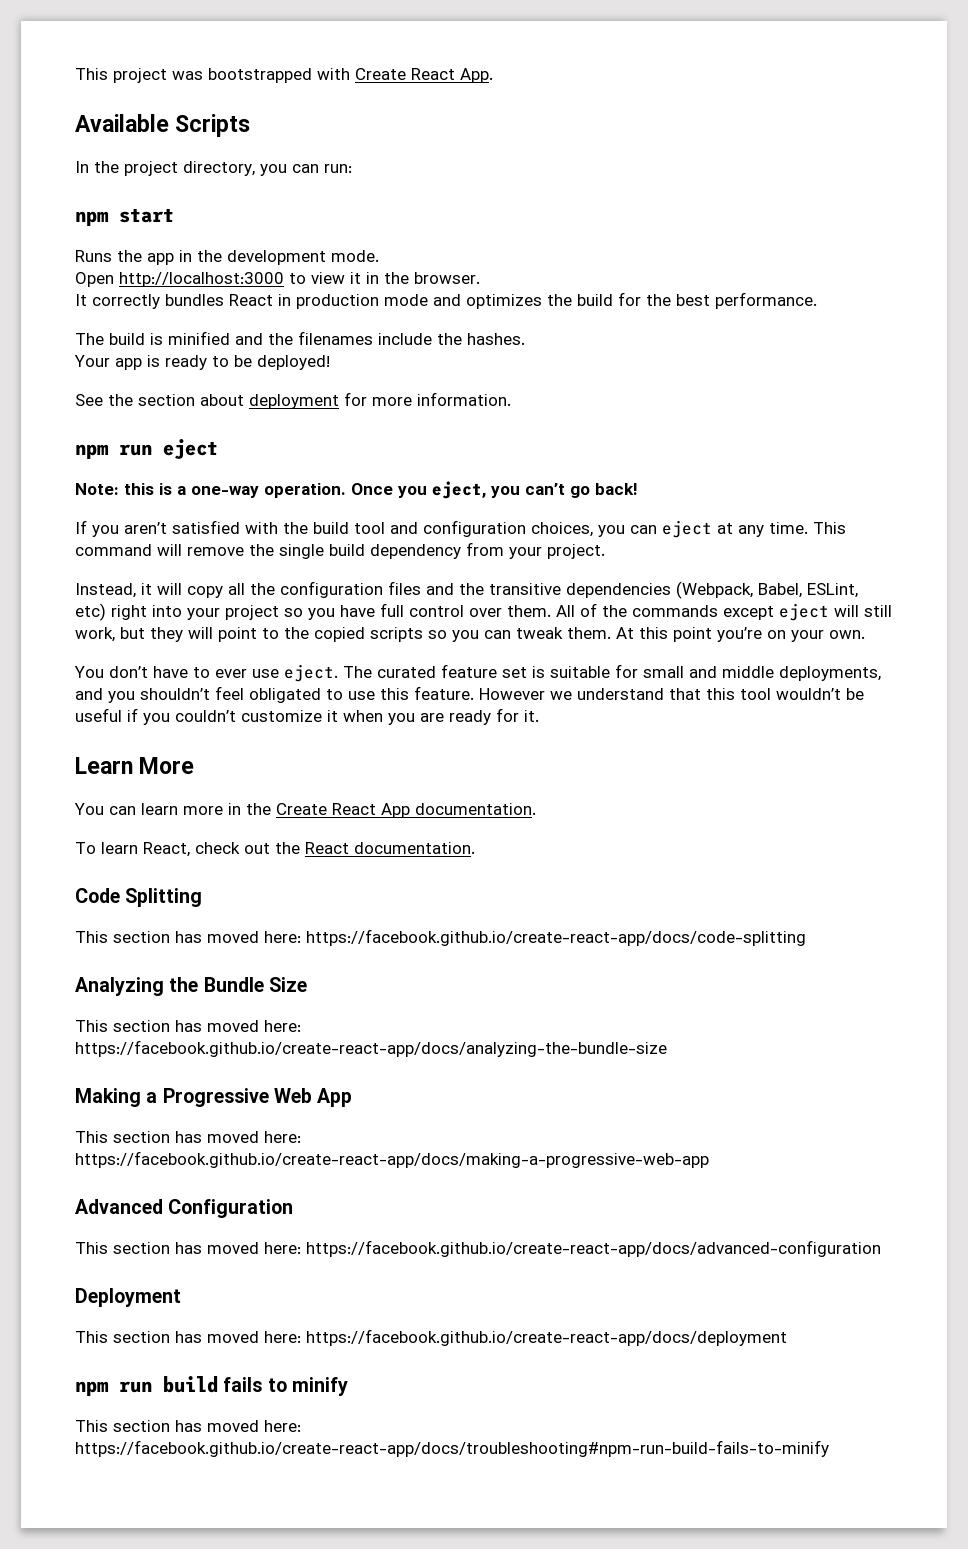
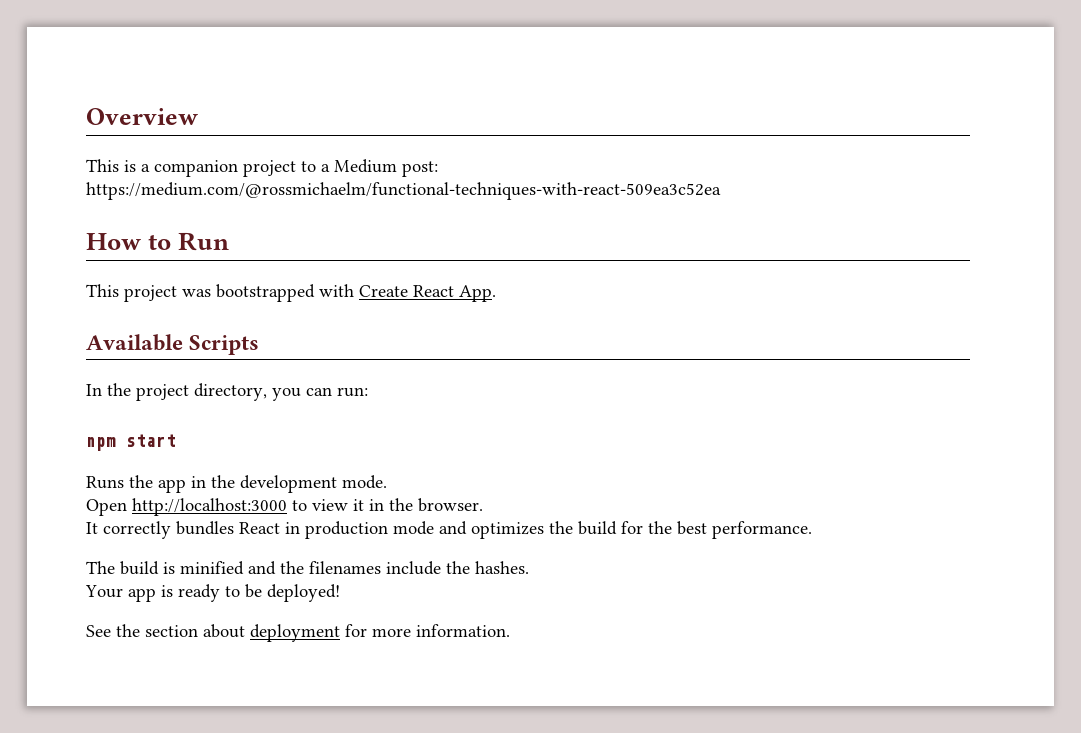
+ Overview
+ This is a companion project to a Medium post: https://medium.com/@rossmichaelm/functional-techniques-with-react-509ea3c52ea
+ How to Run
- npm run eject
- Note: this is a one-way operation. Once you eject, you can’t go back!
- If you aren’t satisfied with the build tool and configuration choices, you can eject at any time. This command will remove the single build dependency from your project.
- Instead, it will copy all the configuration files and the transitive dependencies (Webpack, Babel, ESLint, etc) right into your project so you have full control over them. All of the commands except eject will still work, but they will point to the copied scripts so you can tweak them. At this point you’re on your own.
- You don’t have to ever use eject. The curated feature set is suitable for small and middle deployments, and you shouldn’t feel obligated to use this feature. However we understand that this tool wouldn’t be useful if you couldn’t customize it when you are ready for it.
- Learn More
- You can learn more in the Create React App documentation.
- To learn React, check out the React documentation.
- Code Splitting
- This section has moved here: https://facebook.github.io/create-react-app/docs/code-splitting
- Analyzing the Bundle Size
- This section has moved here: https://facebook.github.io/create-react-app/docs/analyzing-the-bundle-size
- Making a Progressive Web App
- This section has moved here: https://facebook.github.io/create-react-app/docs/making-a-progressive-web-app
- Advanced Configuration
- This section has moved here: https://facebook.github.io/create-react-app/docs/advanced-configuration
- Deployment
- This section has moved here: https://facebook.github.io/create-react-app/docs/deployment
- npm run build fails to minify
- This section has moved here: https://facebook.github.io/create-react-app/docs/troubleshooting#npm-run-build-fails-to-minify

